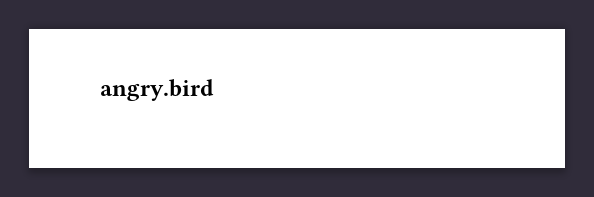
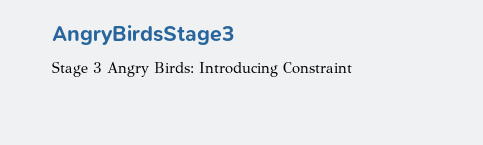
- angry.bird
+ AngryBirdsStage3
+ Stage 3 Angry Birds: Introducing Constraint

